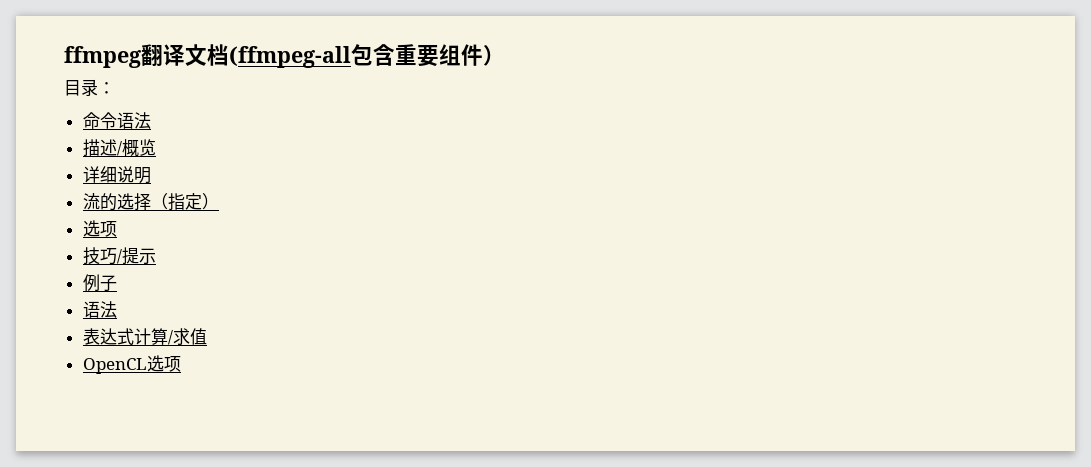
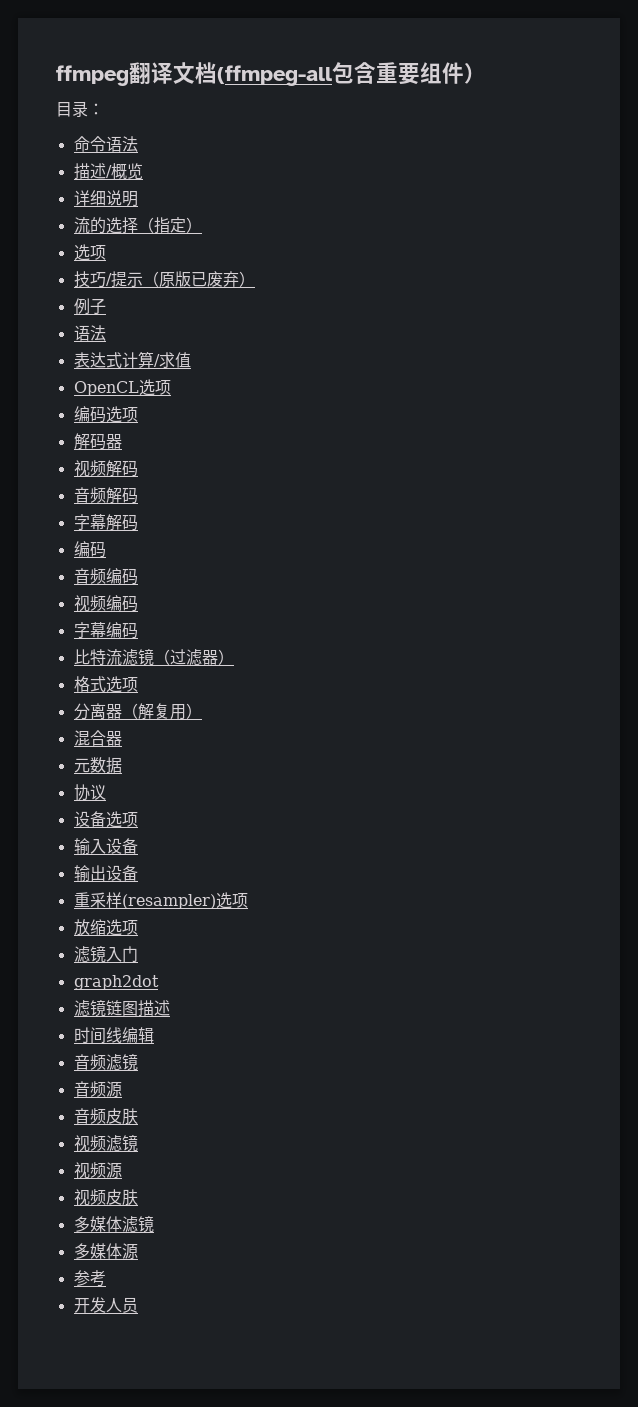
- 技巧/提示
+ 技巧/提示（原版已废弃）
+ 编码选项
+ 解码器
+ 视频解码
+ 音频解码
+ 字幕解码
+ 编码
+ 音频编码
+ 视频编码
+ 字幕编码
+ 比特流滤镜（过滤器）
+ 格式选项
+ 分离器（解复用）
+ 混合器
+ 元数据
+ 协议
+ 设备选项
+ 输入设备
+ 输出设备
+ 重采样(resampler)选项
+ 放缩选项
+ 滤镜入门
+ graph2dot
+ 滤镜链图描述
+ 时间线编辑
+ 音频滤镜
+ 音频源
+ 音频皮肤
+ 视频滤镜
+ 视频源
+ 视频皮肤
+ 多媒体滤镜
+ 多媒体源
+ 参考
+ 开发人员

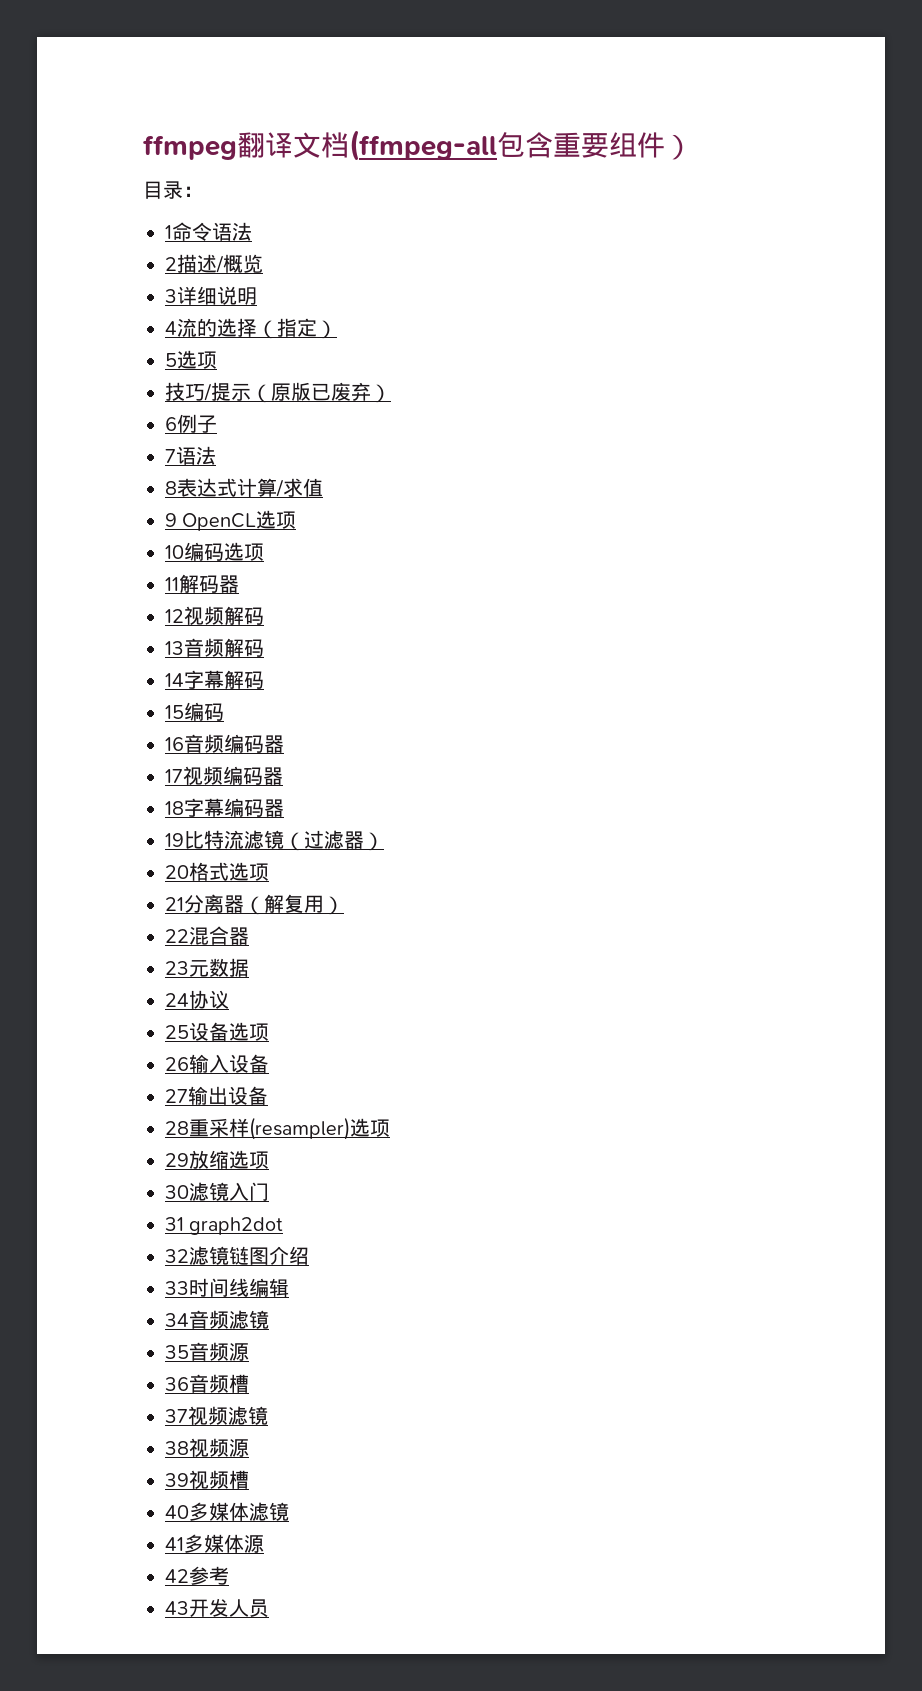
- 命令语法
+ 1命令语法
- 描述/概览
+ 2描述/概览
- 详细说明
+ 3详细说明
- 流的选择（指定）
- 选项
+ 4流的选择（指定）
+ 5选项
- 例子
- 语法
- 表达式计算/求值
+ 6例子
+ 7语法
+ 8表达式计算/求值
- OpenCL选项
+ 9 OpenCL选项
- 编码选项
+ 10编码选项
- 解码器
+ 11解码器
- 视频解码
+ 12视频解码
- 音频解码
+ 13音频解码
- 字幕解码
- 编码
- 音频编码
- 视频编码
- 字幕编码
- 比特流滤镜（过滤器）
+ 14字幕解码
+ 15编码
+ 16音频编码器
+ 17视频编码器
+ 18字幕编码器
+ 19比特流滤镜（过滤器）
- 格式选项
+ 20格式选项
- 分离器（解复用）
+ 21分离器（解复用）
- 混合器
+ 22混合器
- 元数据
+ 23元数据
- 协议
+ 24协议
- 设备选项
+ 25设备选项
- 输入设备
+ 26输入设备
- 输出设备
+ 27输出设备
- 重采样(resampler)选项
+ 28重采样(resampler)选项
- 放缩选项
+ 29放缩选项
- 滤镜入门
+ 30滤镜入门
- graph2dot
+ 31 graph2dot
- 滤镜链图描述
- 时间线编辑
+ 32滤镜链图介绍
+ 33时间线编辑
- 音频滤镜
+ 34音频滤镜
- 音频源
+ 35音频源
- 音频皮肤
- 视频滤镜
+ 36音频槽
+ 37视频滤镜
- 视频源
+ 38视频源
- 视频皮肤
- 多媒体滤镜
+ 39视频槽
+ 40多媒体滤镜
- 多媒体源
+ 41多媒体源
- 参考
+ 42参考
- 开发人员
+ 43开发人员

